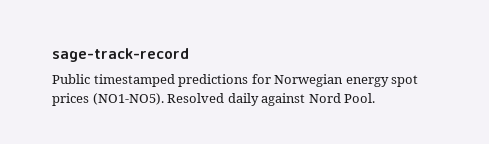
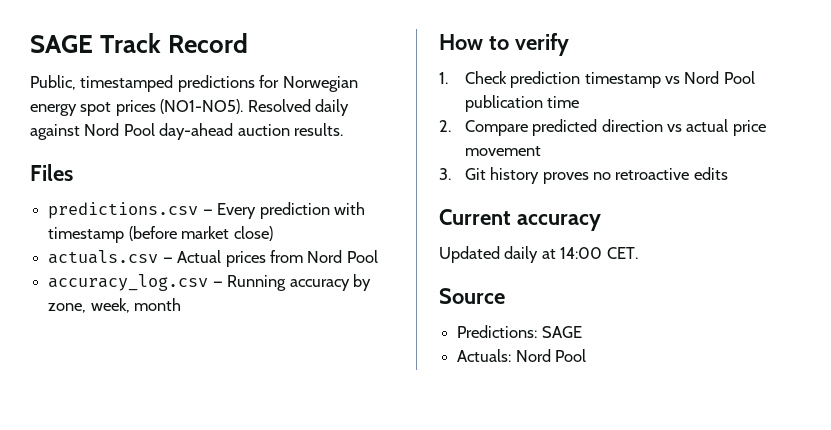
- sage-track-record
- Public timestamped predictions for Norwegian energy spot prices (NO1-NO5).
+ SAGE Track Record
+ Public, timestamped predictions for Norwegian energy spot prices (NO1-NO5).
- Resolved daily against Nord Pool.
+ Resolved daily against Nord Pool day-ahead auction results.
+ Files
+ predictions.csv — Every prediction with timestamp (before market close)
+ actuals.csv — Actual prices from Nord Pool
+ accuracy_log.csv — Running accuracy by zone, week, month
+ How to verify
+ 1. Check prediction timestamp vs Nord Pool publication time
+ 2. Compare predicted direction vs actual price movement
+ 3. Git history proves no retroactive edits
+ Current accuracy
+ Updated daily at 14:00 CET.
+ Source
+ Predictions: SAGE
+ Actuals: Nord Pool

